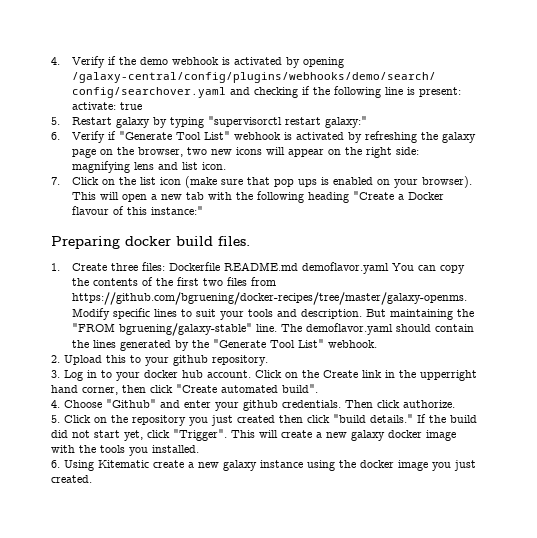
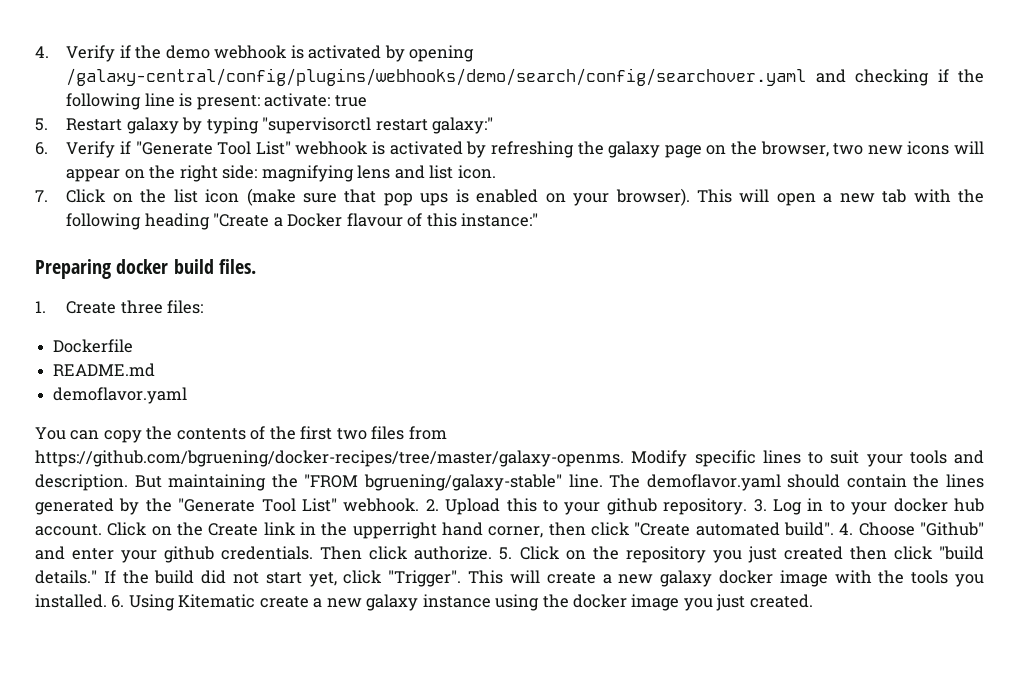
- 1. Create three files: Dockerfile README.md demoflavor.yaml You can copy the contents of the first two files from https://github.com/bgruening/docker-recipes/tree/master/galaxy-openms. Modify specific lines to suit your tools and description.
+ 1. Create three files:
+ Dockerfile
+ README.md
+ demoflavor.yaml
+ You can copy the contents of the first two files from https://github.com/bgruening/docker-recipes/tree/master/galaxy-openms. Modify specific lines to suit your tools and description.
- The demoflavor.yaml should contain the lines generated by the "Generate Tool List" webhook.
- 2. Upload this to your github repository.
- 3. Log in to your docker hub account.
+ The demoflavor.yaml should contain the lines generated by the "Generate Tool List" webhook. 2. Upload this to your github repository. 3. Log in to your docker hub account.
- Click on the Create link in the upperright hand corner, then click "Create automated build".
- 4. Choose "Github" and enter your github credentials.
+ Click on the Create link in the upperright hand corner, then click "Create automated build". 4. Choose "Github" and enter your github credentials.
- Then click authorize.
- 5. Click on the repository you just created then click "build details."
+ Then click authorize. 5. Click on the repository you just created then click "build details."
- This will create a new galaxy docker image with the tools you installed.
- 6. Using Kitematic create a new galaxy instance using the docker image you just created.
+ This will create a new galaxy docker image with the tools you installed. 6. Using Kitematic create a new galaxy instance using the docker image you just created.

